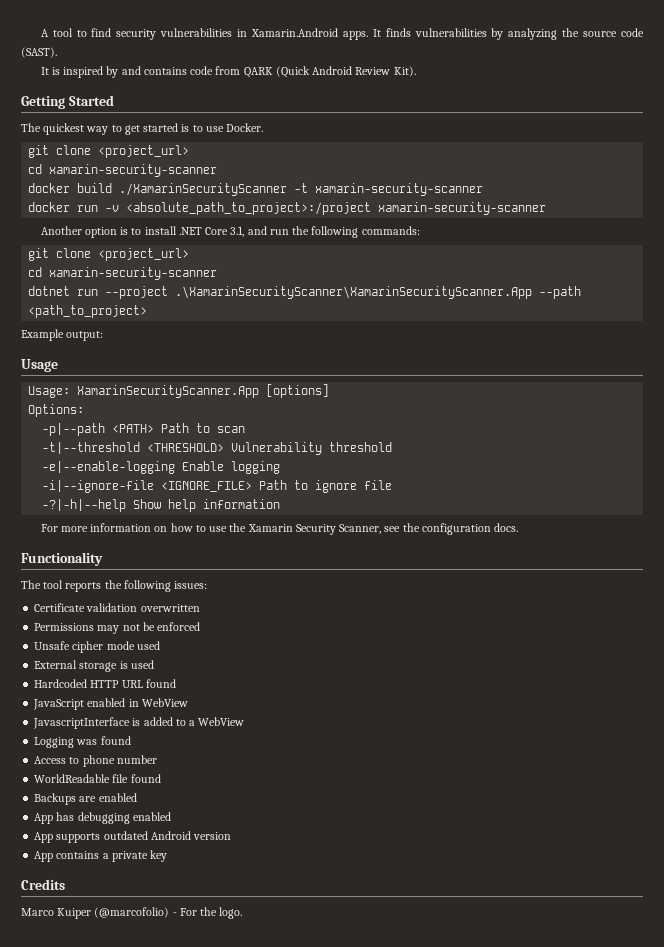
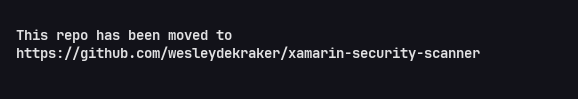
- A tool to find security vulnerabilities in Xamarin.Android apps. It finds vulnerabilities by analyzing the source code (SAST).
- It is inspired by and contains code from QARK (Quick Android Review Kit).
- Getting Started
- The quickest way to get started is to use Docker.
- git clone <project_url>
- cd xamarin-security-scanner
- docker build ./XamarinSecurityScanner -t xamarin-security-scanner
- docker run -v <absolute_path_to_project>:/project xamarin-security-scanner
- Another option is to install .NET Core 3.1, and run the following commands:
- git clone <project_url>
- cd xamarin-security-scanner
- dotnet run --project .\XamarinSecurityScanner\XamarinSecurityScanner.App --path <path_to_project>
- Example output:
- Usage
- Usage: XamarinSecurityScanner.App [options]
- Options:
- -p|--path <PATH> Path to scan
- -t|--threshold <THRESHOLD> Vulnerability threshold
- -e|--enable-logging Enable logging
- -i|--ignore-file <IGNORE_FILE> Path to ignore file
- -?|-h|--help Show help information
- For more information on how to use the Xamarin Security Scanner, see the configuration docs.
- Functionality
- The tool reports the following issues:
- Certificate validation overwritten
- Permissions may not be enforced
- Unsafe cipher mode used
- External storage is used
- Hardcoded HTTP URL found
- JavaScript enabled in WebView
- JavascriptInterface is added to a WebView
- Logging was found
- Access to phone number
- WorldReadable file found
- Backups are enabled
- App has debugging enabled
- App supports outdated Android version
- App contains a private key
- Credits
- Marco Kuiper (@marcofolio) - For the logo.
+ This repo has been moved to https://github.com/wesleydekraker/xamarin-security-scanner

